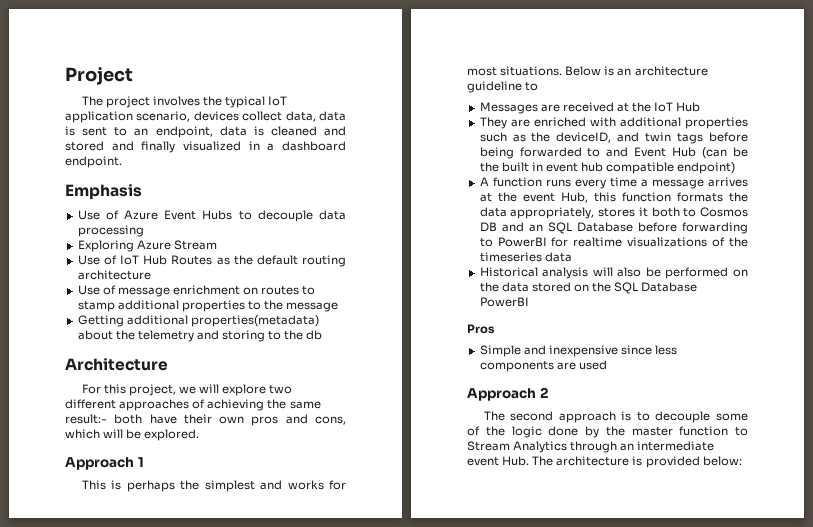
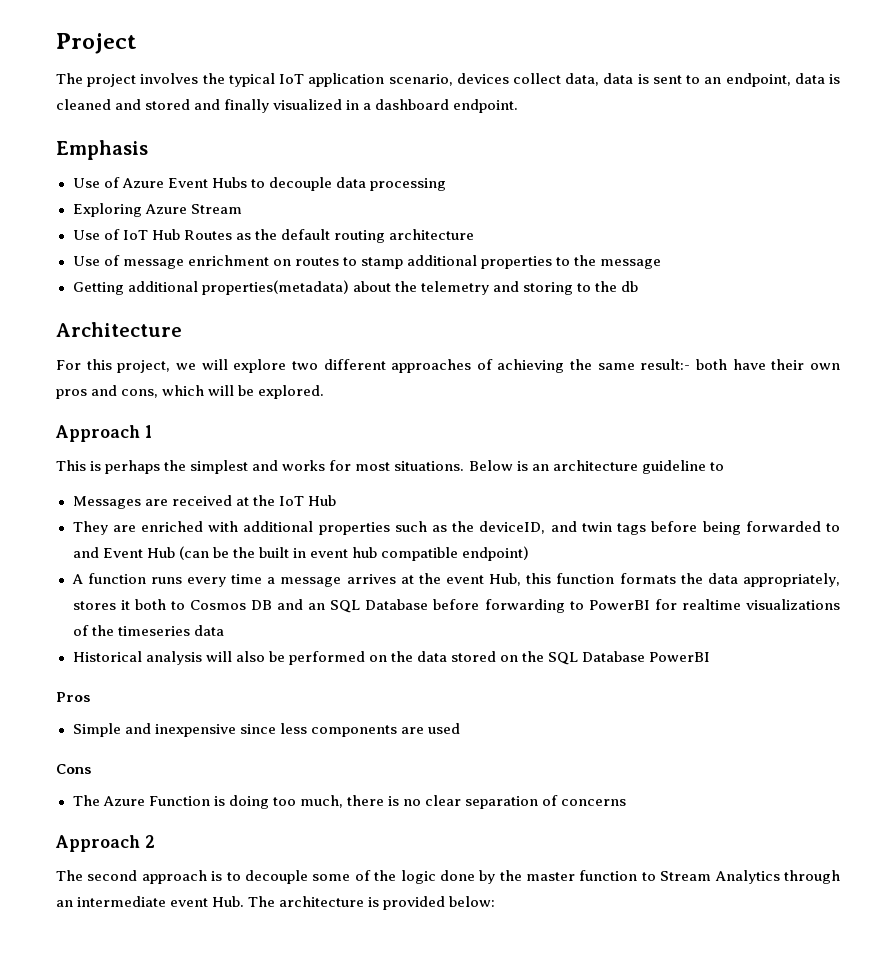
+ Cons
+ The Azure Function is doing too much, there is no clear separation of concerns

